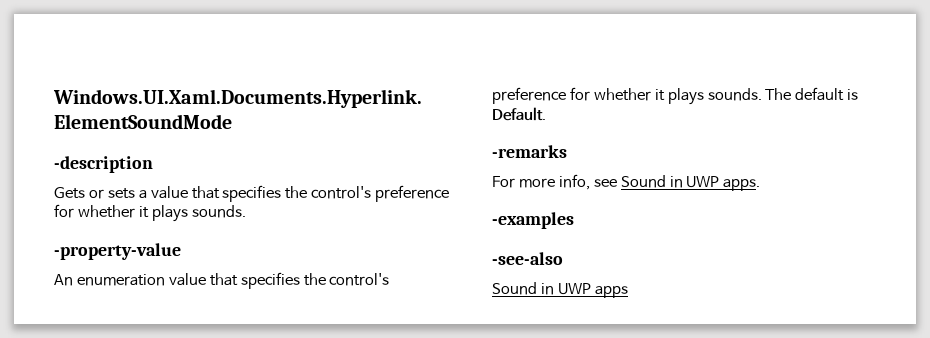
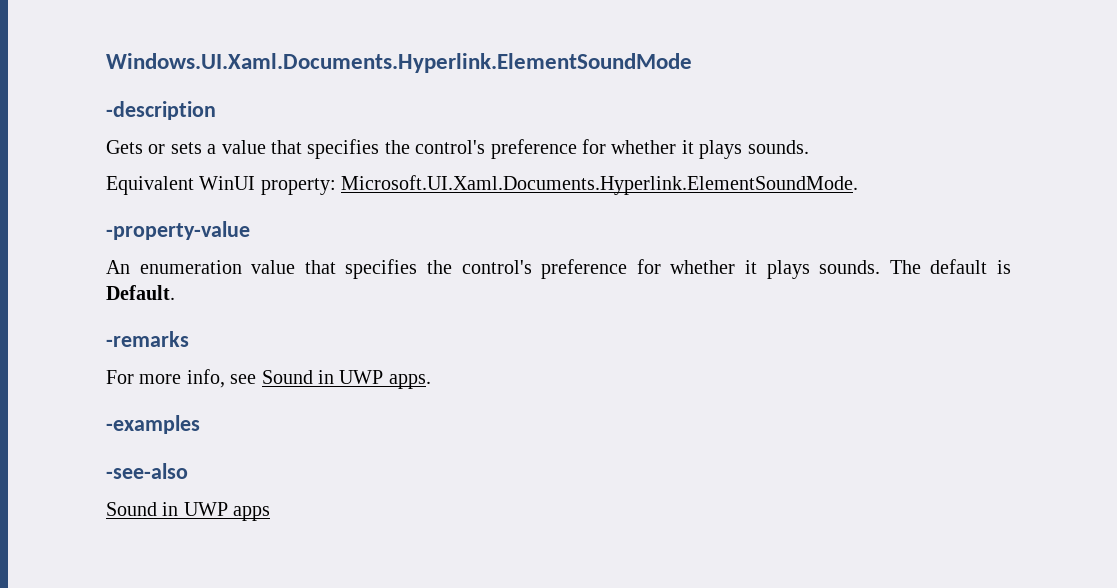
+ Equivalent WinUI property: Microsoft.UI.Xaml.Documents.Hyperlink.ElementSoundMode.

